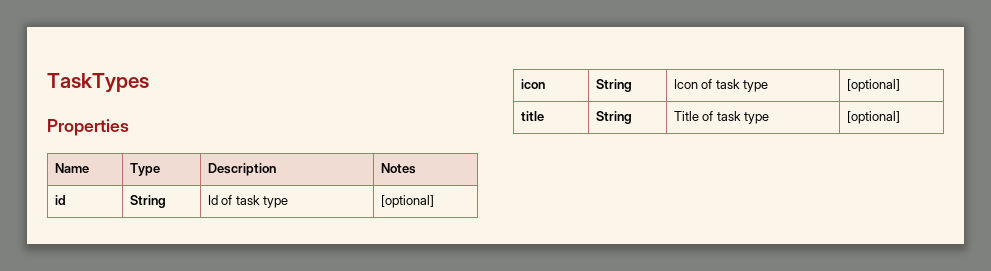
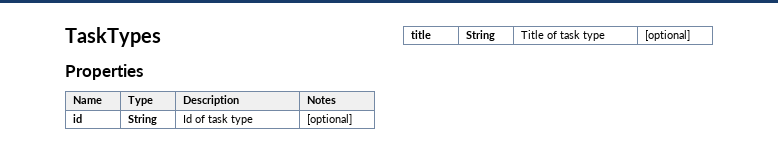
- icon | String | Icon of task type | [optional]

